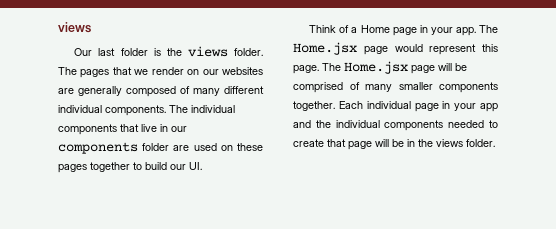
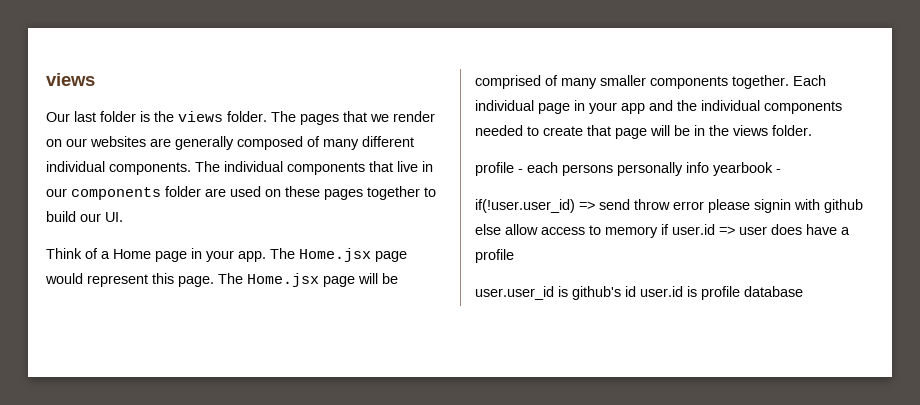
+ profile - each persons personally info yearbook -
+ if(!user.user_id) => send throw error please signin with github else allow access to memory if user.id => user does have a profile
+ user.user_id is github's id user.id is profile database

